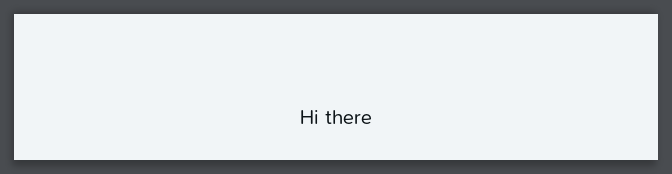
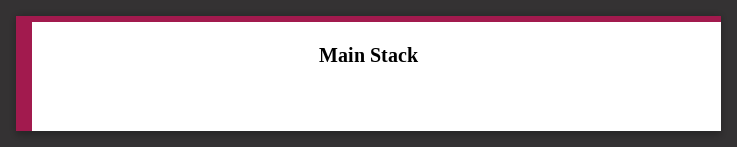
- Hi there
+ Main Stack

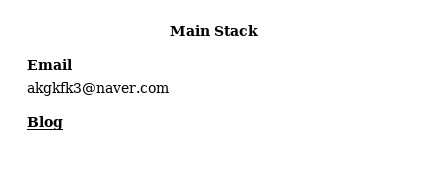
+ Email
+ akgkfk3@naver.com
+ Blog

